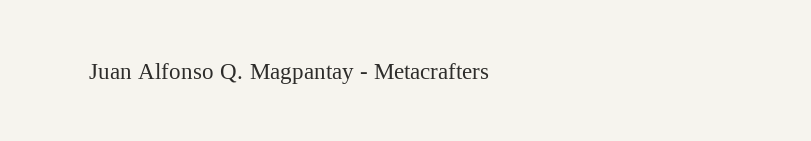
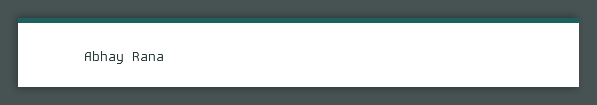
- Juan Alfonso Q. Magpantay - Metacrafters
+ Abhay Rana

